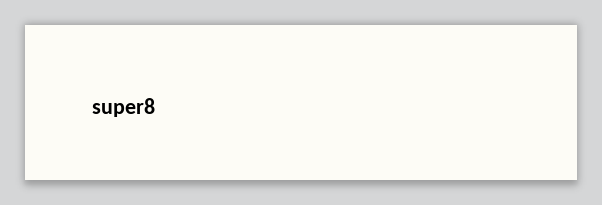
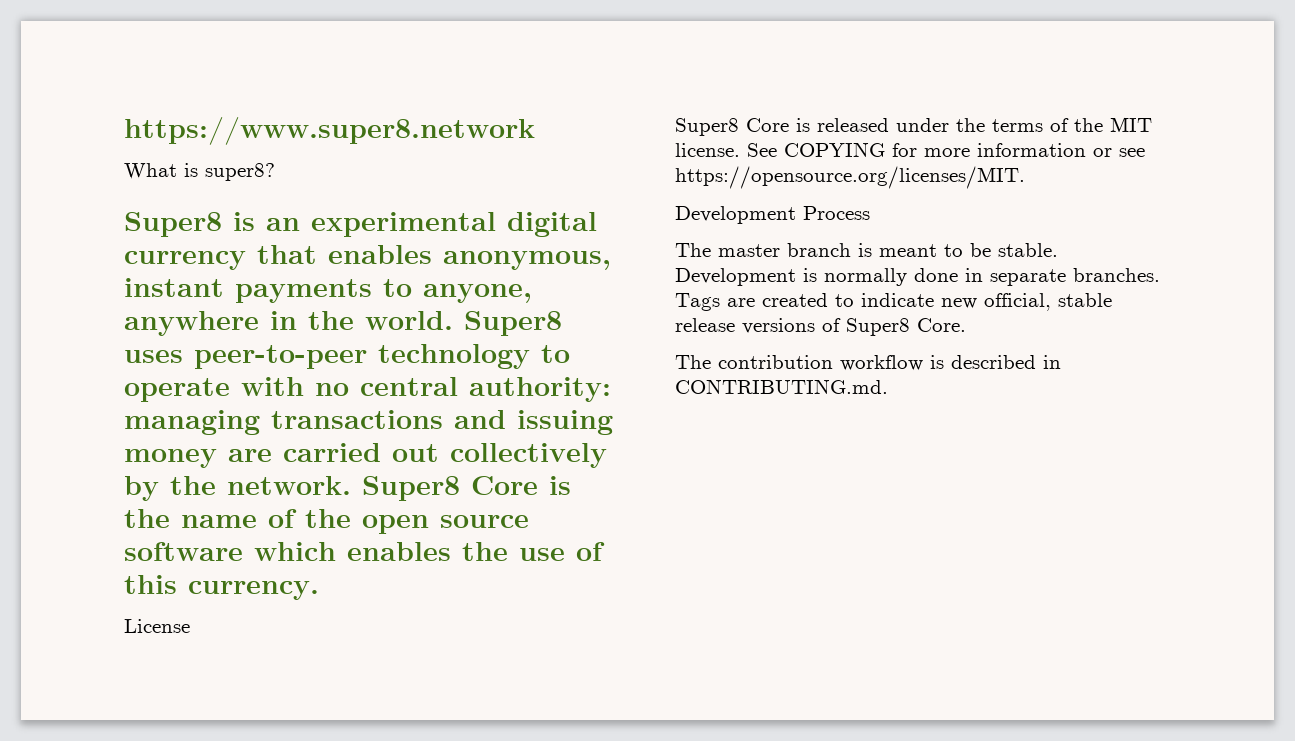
- super8
+ https://www.super8.network
+ What is super8?
+ Super8 is an experimental digital currency that enables anonymous, instant payments to anyone, anywhere in the world. Super8 uses peer-to-peer technology to operate with no central authority: managing transactions and issuing money are carried out collectively by the network. Super8 Core is the name of the open source software which enables the use of this currency.
+ License
+ Super8 Core is released under the terms of the MIT license. See COPYING for more information or see https://opensource.org/licenses/MIT.
+ Development Process
+ The master branch is meant to be stable. Development is normally done in separate branches. Tags are created to indicate new official, stable release versions of Super8 Core.
+ The contribution workflow is described in CONTRIBUTING.md.

